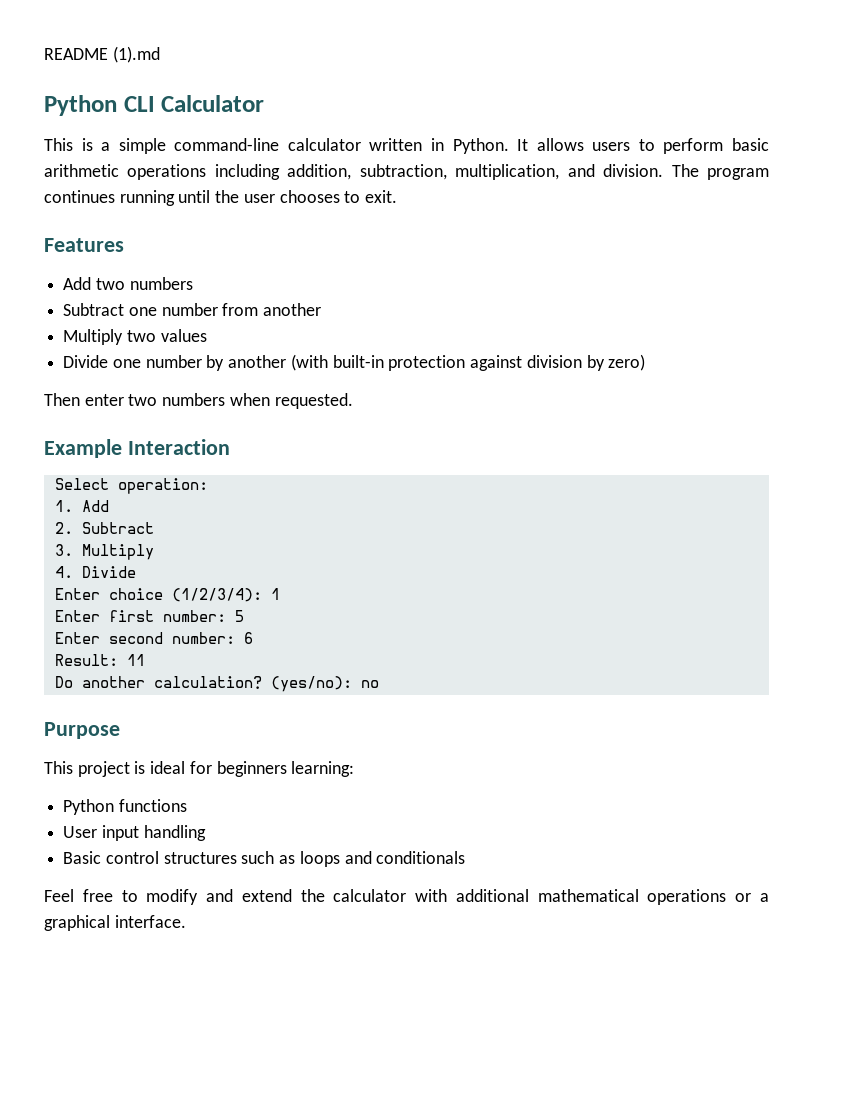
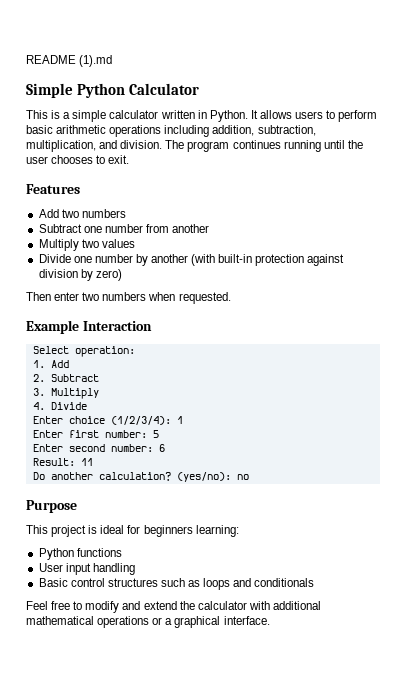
- Python CLI Calculator
+ Simple Python Calculator
- This is a simple command-line calculator written in Python.
+ This is a simple calculator written in Python.

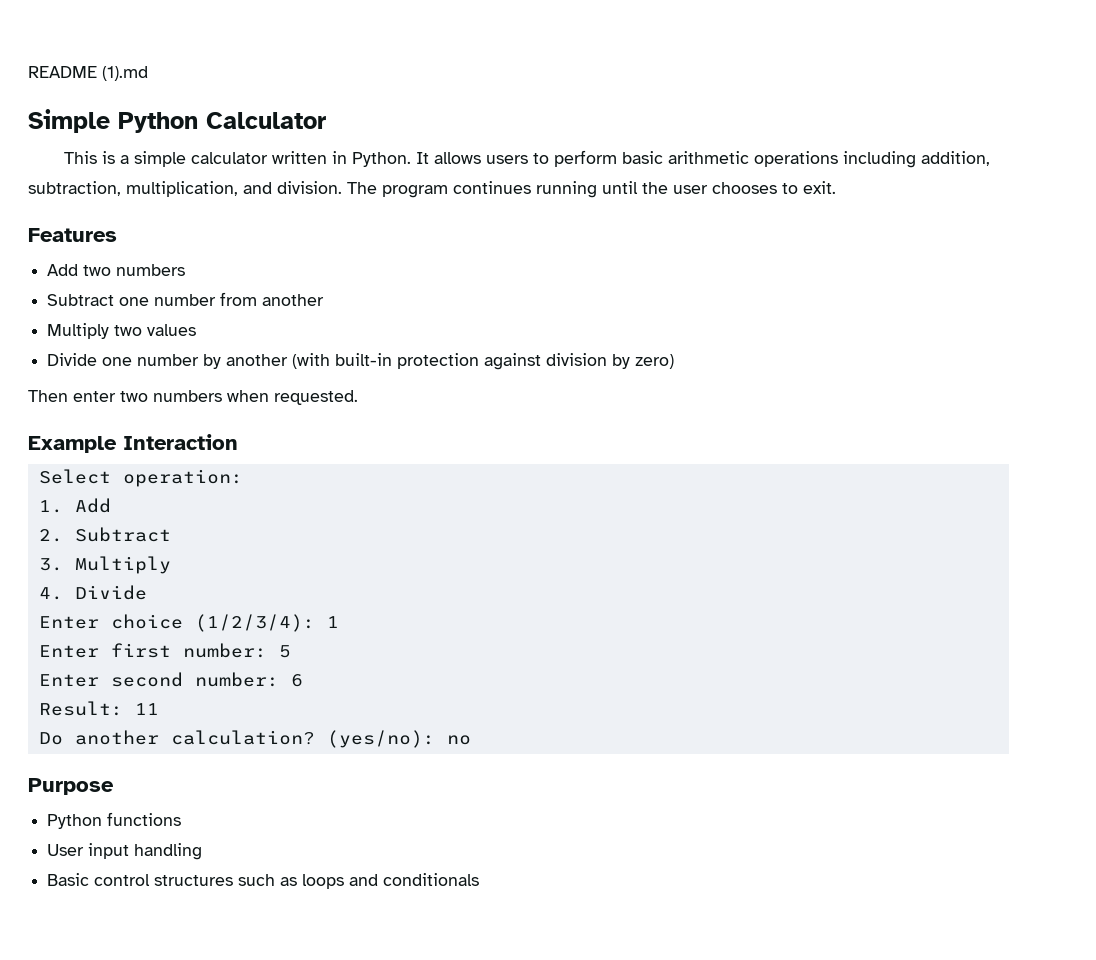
- This project is ideal for beginners learning:
- Feel free to modify and extend the calculator with additional mathematical operations or a graphical interface.

